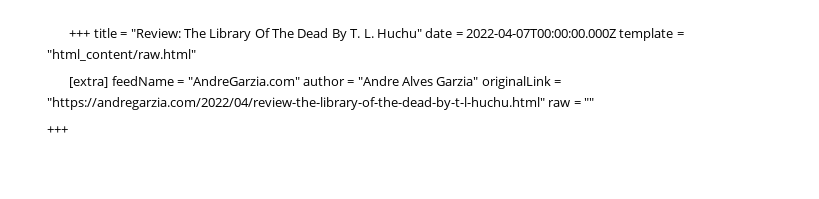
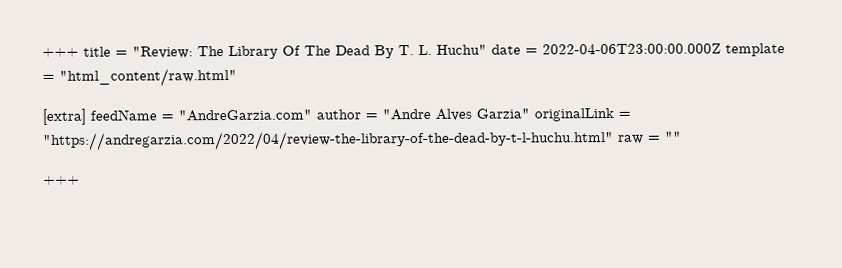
- +++ title = "Review: The Library Of The Dead By T. L. Huchu" date = 2022-04-07T00:00:00.000Z template = "html_content/raw.html"
+ +++ title = "Review: The Library Of The Dead By T. L. Huchu" date = 2022-04-06T23:00:00.000Z template = "html_content/raw.html"

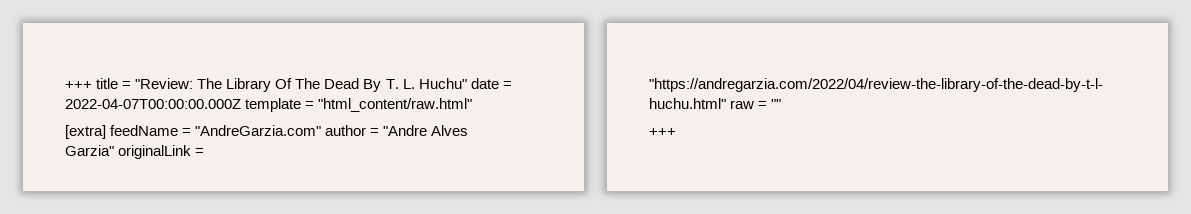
- +++ title = "Review: The Library Of The Dead By T. L. Huchu" date = 2022-04-06T23:00:00.000Z template = "html_content/raw.html"
+ +++ title = "Review: The Library Of The Dead By T. L. Huchu" date = 2022-04-07T00:00:00.000Z template = "html_content/raw.html"

